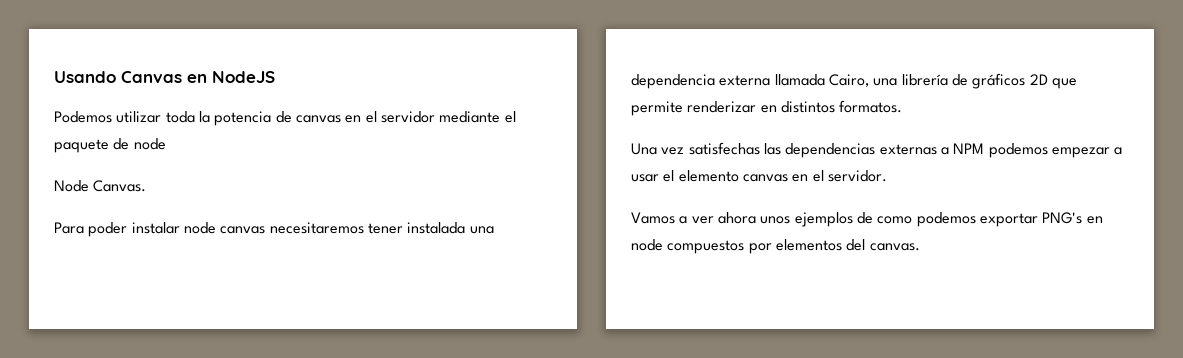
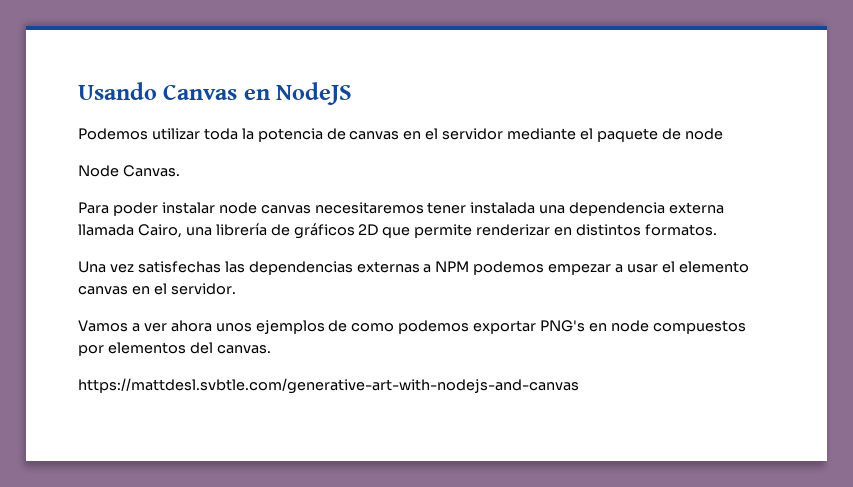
+ https://mattdesl.svbtle.com/generative-art-with-nodejs-and-canvas

